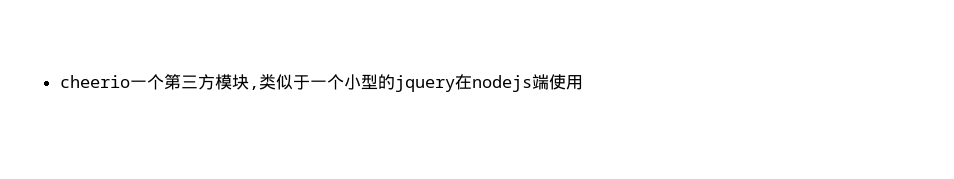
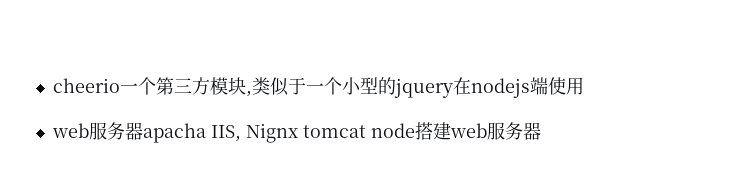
+ web服务器apacha IIS, Nignx tomcat node搭建web服务器

